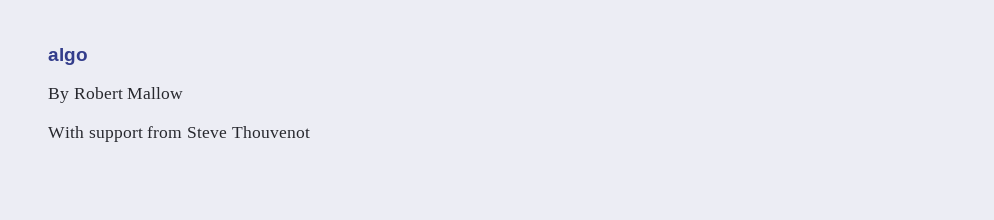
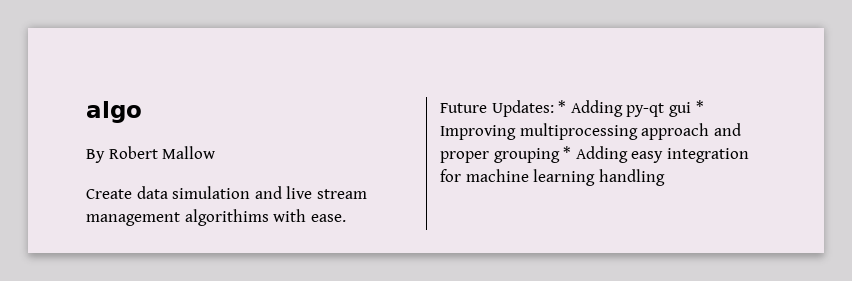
- With support from Steve Thouvenot
+ Create data simulation and live stream management algorithims with ease.
+ Future Updates: * Adding py-qt gui * Improving multiprocessing approach and proper grouping * Adding easy integration for machine learning handling

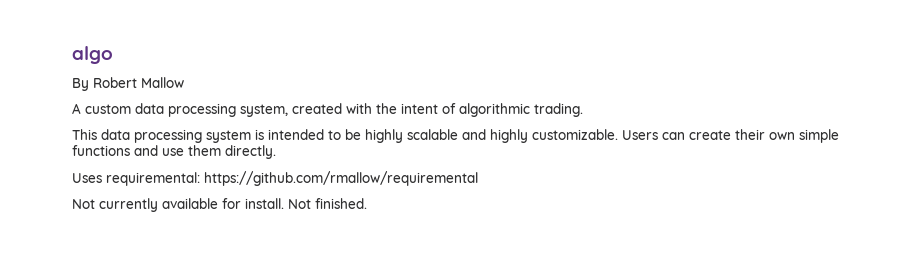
- Create data simulation and live stream management algorithims with ease.
- Future Updates: * Adding py-qt gui * Improving multiprocessing approach and proper grouping * Adding easy integration for machine learning handling
+ A custom data processing system, created with the intent of algorithmic trading.
+ This data processing system is intended to be highly scalable and highly customizable. Users can create their own simple functions and use them directly.
+ Uses requiremental: https://github.com/rmallow/requiremental
+ Not currently available for install. Not finished.

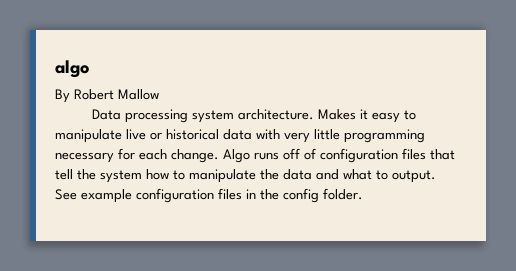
- A custom data processing system, created with the intent of algorithmic trading.
- This data processing system is intended to be highly scalable and highly customizable. Users can create their own simple functions and use them directly.
- Uses requiremental: https://github.com/rmallow/requiremental
- Not currently available for install. Not finished.
+ Data processing system architecture. Makes it easy to manipulate live or historical data with very little programming necessary for each change. Algo runs off of configuration files that tell the system how to manipulate the data and what to output. See example configuration files in the config folder.

